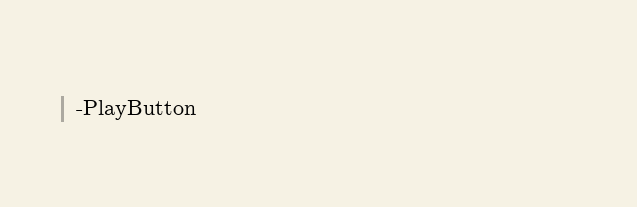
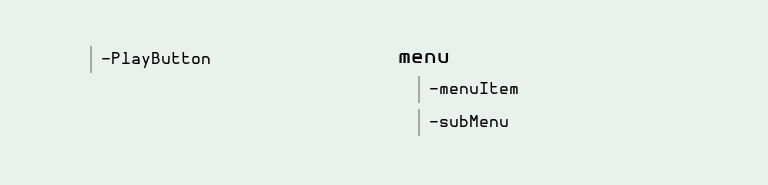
+ menu
+ -menuItem
+ -subMenu

